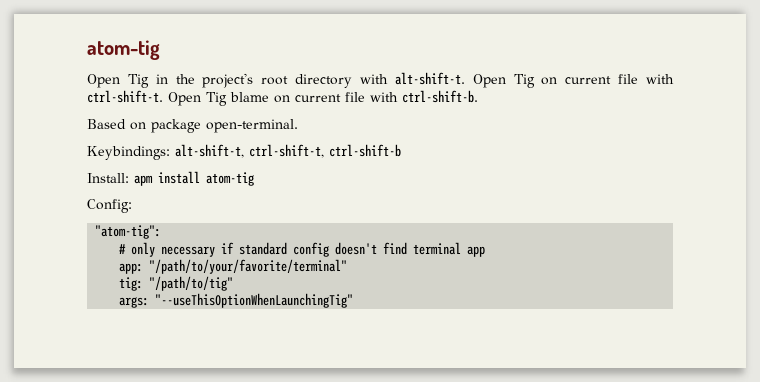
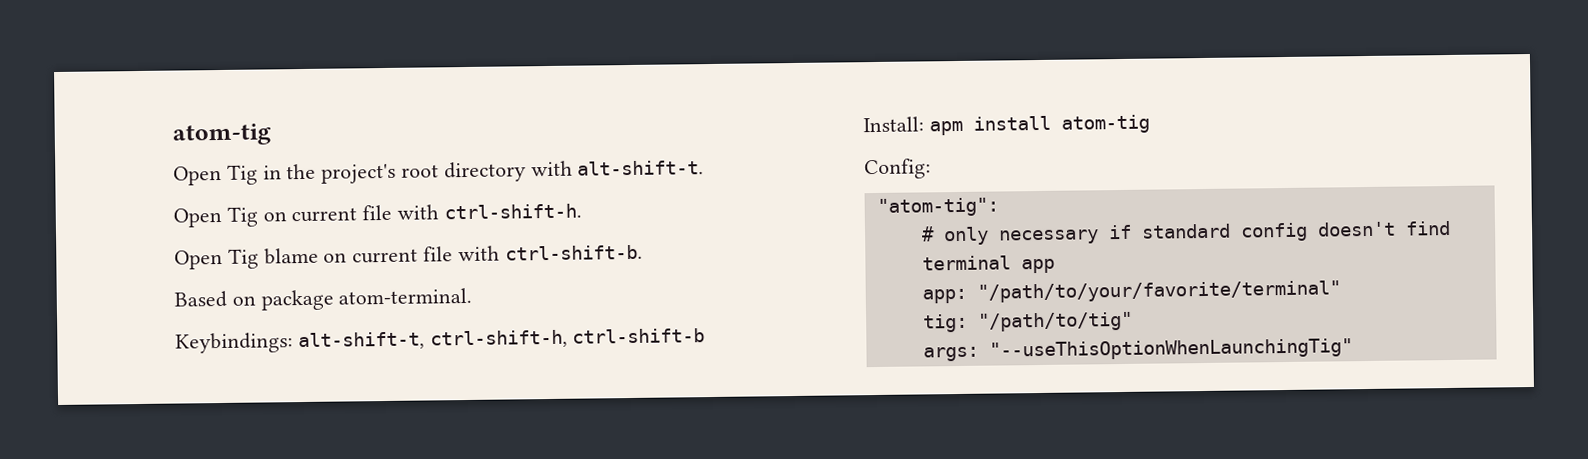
- Open Tig in the project's root directory with alt-shift-t. Open Tig on current file with ctrl-shift-t. Open Tig blame on current file with ctrl-shift-b.
+ Open Tig in the project's root directory with alt-shift-t.
+ Open Tig on current file with ctrl-shift-h.
+ Open Tig blame on current file with ctrl-shift-b.
- Based on package open-terminal.
+ Based on package atom-terminal.
- Keybindings: alt-shift-t, ctrl-shift-t, ctrl-shift-b
+ Keybindings: alt-shift-t, ctrl-shift-h, ctrl-shift-b

